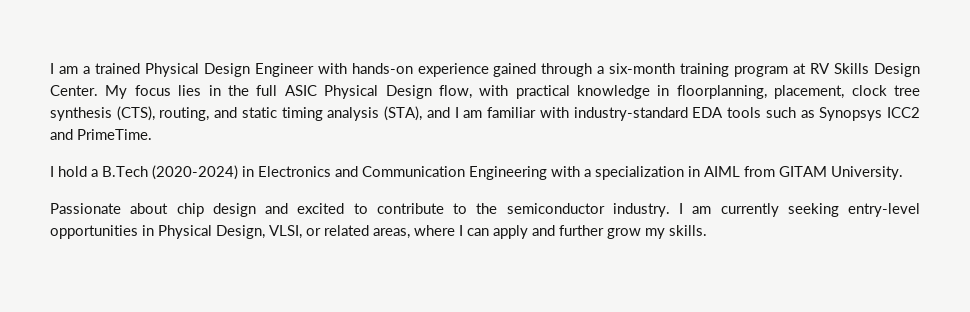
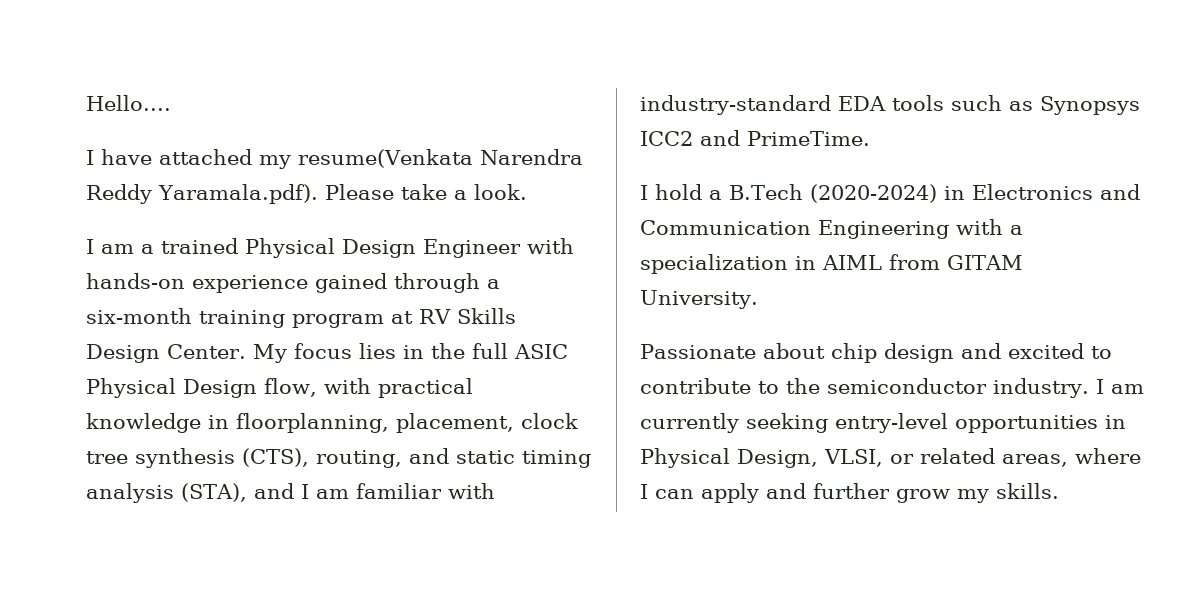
+ Hello....
+ I have attached my resume(Venkata Narendra Reddy Yaramala.pdf). Please take a look.

